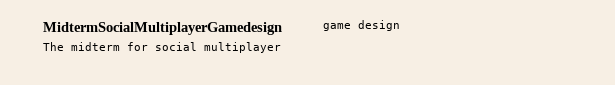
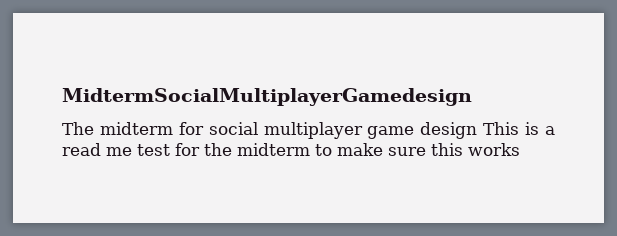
- The midterm for social multiplayer game design
+ The midterm for social multiplayer game design This is a read me test for the midterm to make sure this works

